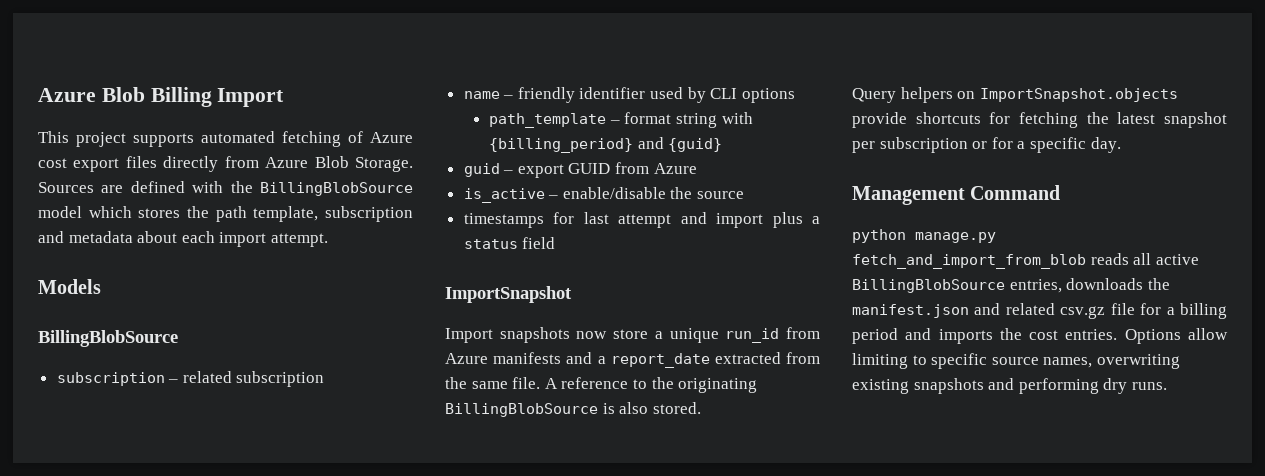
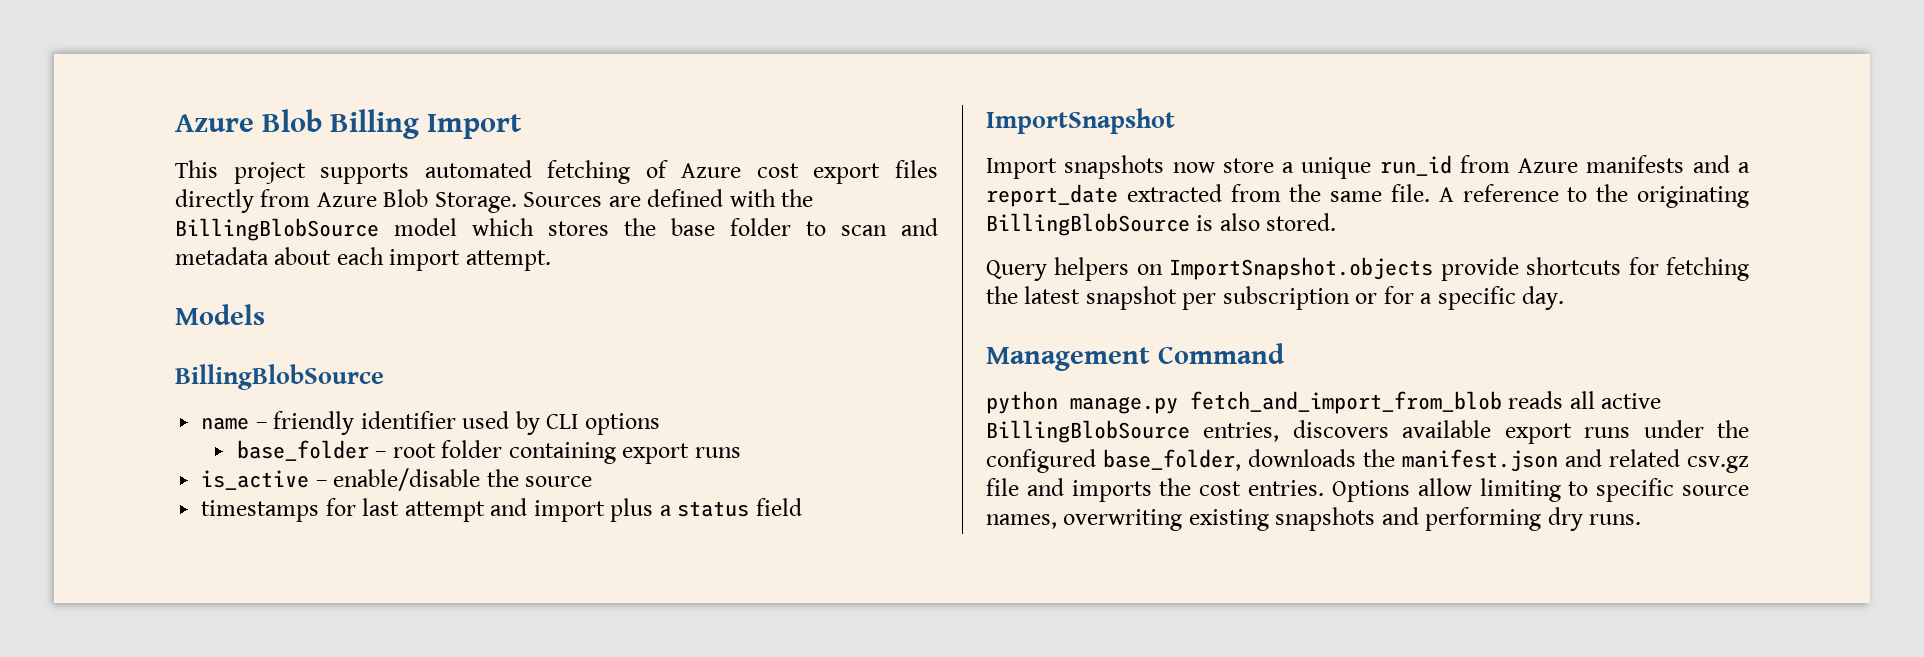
- Sources are defined with the BillingBlobSource model which stores the path template, subscription and metadata about each import attempt.
+ Sources are defined with the BillingBlobSource model which stores the base folder to scan and metadata about each import attempt.
- subscription – related subscription
- path_template – format string with {billing_period} and {guid}
- guid – export GUID from Azure
+ base_folder – root folder containing export runs
- python manage.py fetch_and_import_from_blob reads all active BillingBlobSource entries, downloads the manifest.json and related csv.gz file for a billing period and imports the cost entries.
+ python manage.py fetch_and_import_from_blob reads all active BillingBlobSource entries, discovers available export runs under the configured base_folder, downloads the manifest.json and related csv.gz file and imports the cost entries.

